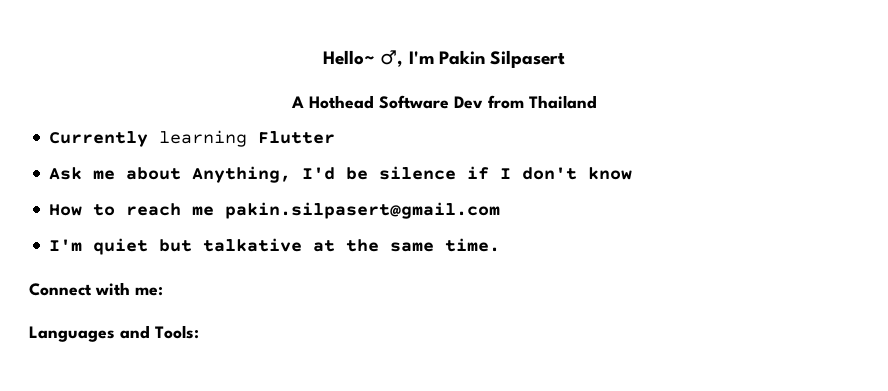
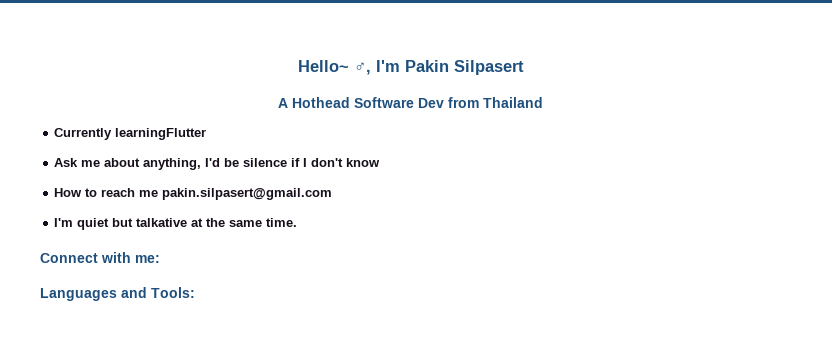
- Currently learning Flutter
+ Currently learningFlutter
- Ask me about Anything, I'd be silence if I don't know
+ Ask me about anything, I'd be silence if I don't know

